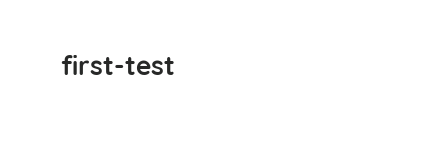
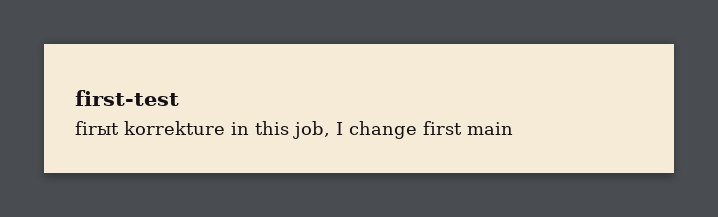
+ firыt korrekture in this job, I change first main

